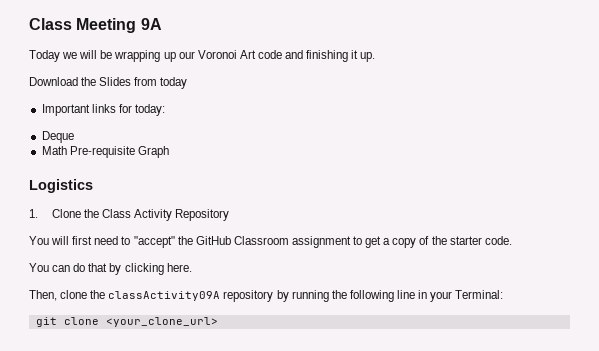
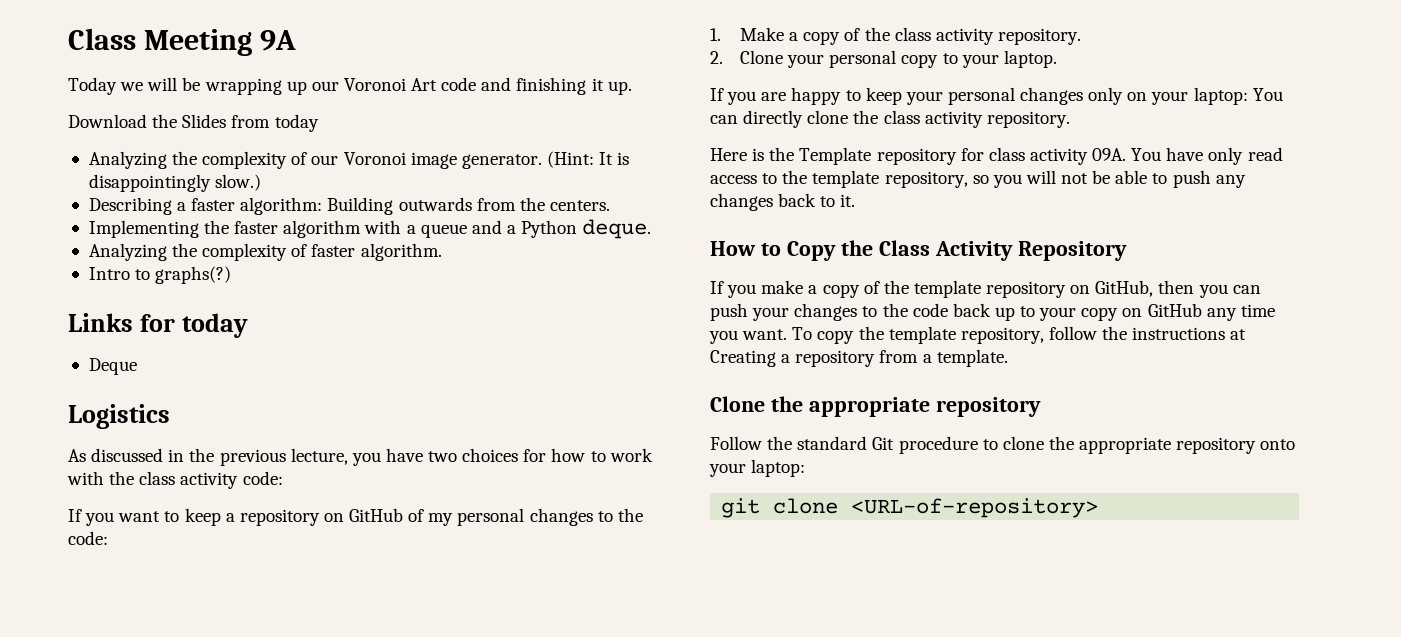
- Important links for today:
+ Analyzing the complexity of our Voronoi image generator. (Hint: It is disappointingly slow.)
+ Describing a faster algorithm: Building outwards from the centers.
+ Implementing the faster algorithm with a queue and a Python deque.
+ Analyzing the complexity of faster algorithm.
+ Intro to graphs(?)
+ Links for today
  Deque
- Math Pre-requisite Graph
  Logistics
- 1. Clone the Class Activity Repository
- You will first need to "accept" the GitHub Classroom assignment to get a copy of the starter code.
- You can do that by clicking here.
- Then, clone the classActivity09A repository by running the following line in your Terminal:
+ As discussed in the previous lecture, you have two choices for how to work with the class activity code:
+ If you want to keep a repository on GitHub of my personal changes to the code:
+ 1. Make a copy of the class activity repository.
+ 2. Clone your personal copy to your laptop.
+ If you are happy to keep your personal changes only on your laptop: You can directly clone the class activity repository.
+ Here is the Template repository for class activity 09A. You have only read access to the template repository, so you will not be able to push any changes back to it.
+ How to Copy the Class Activity Repository
+ If you make a copy of the template repository on GitHub, then you can push your changes to the code back up to your copy on GitHub any time you want. To copy the template repository, follow the instructions at Creating a repository from a template.
+ Clone the appropriate repository
+ Follow the standard Git procedure to clone the appropriate repository onto your laptop:
- git clone <your_clone_url>
+ git clone <URL-of-repository>

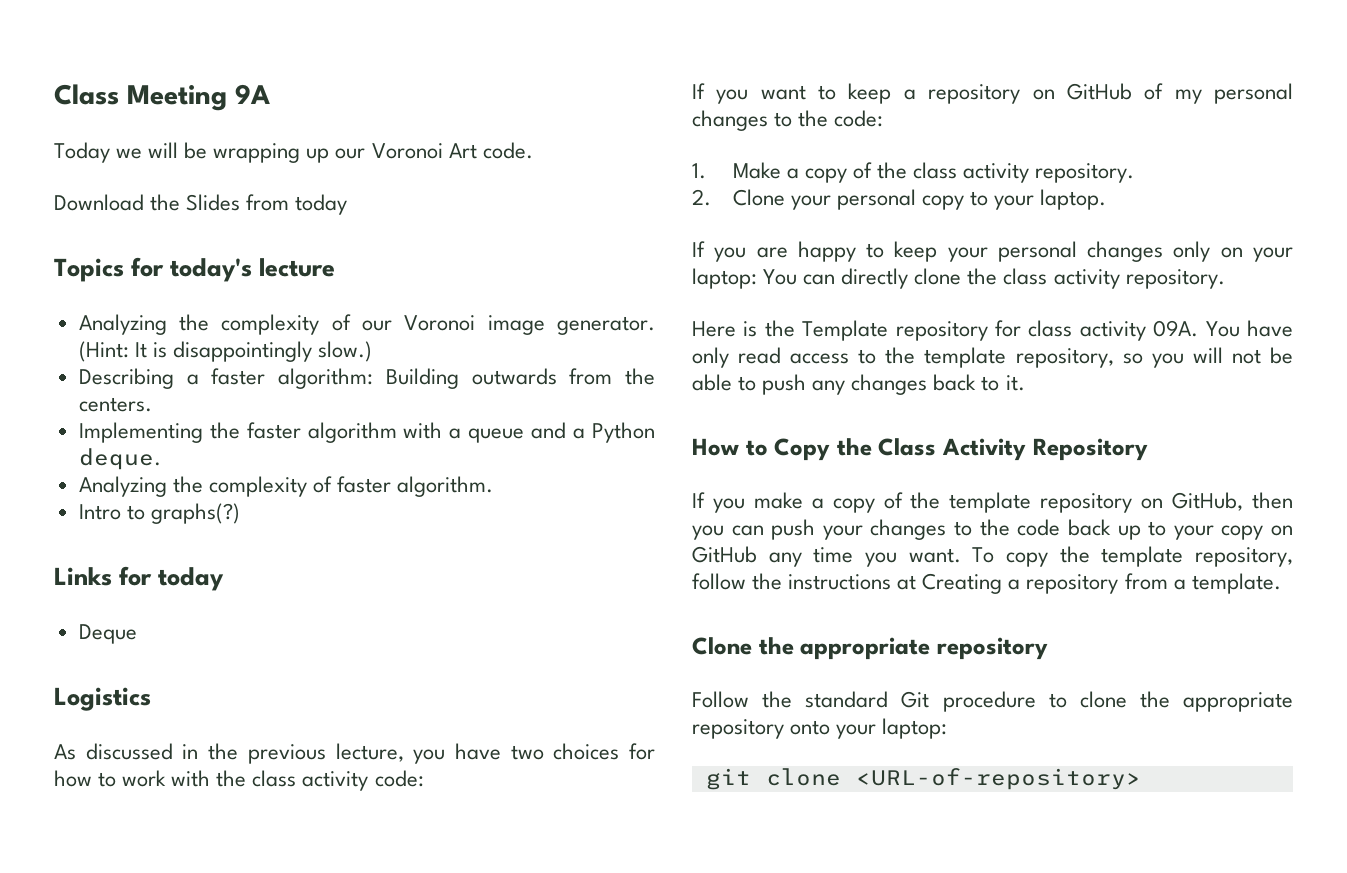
- Today we will be wrapping up our Voronoi Art code and finishing it up.
+ Today we will be wrapping up our Voronoi Art code.
+ Topics for today's lecture

